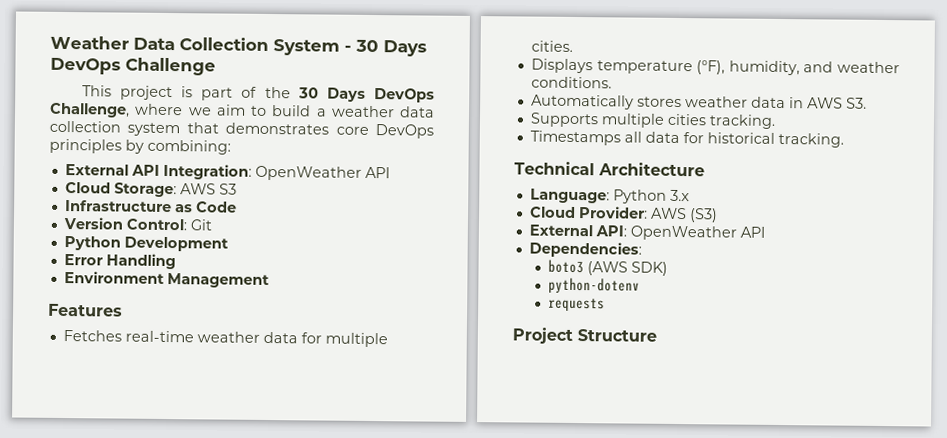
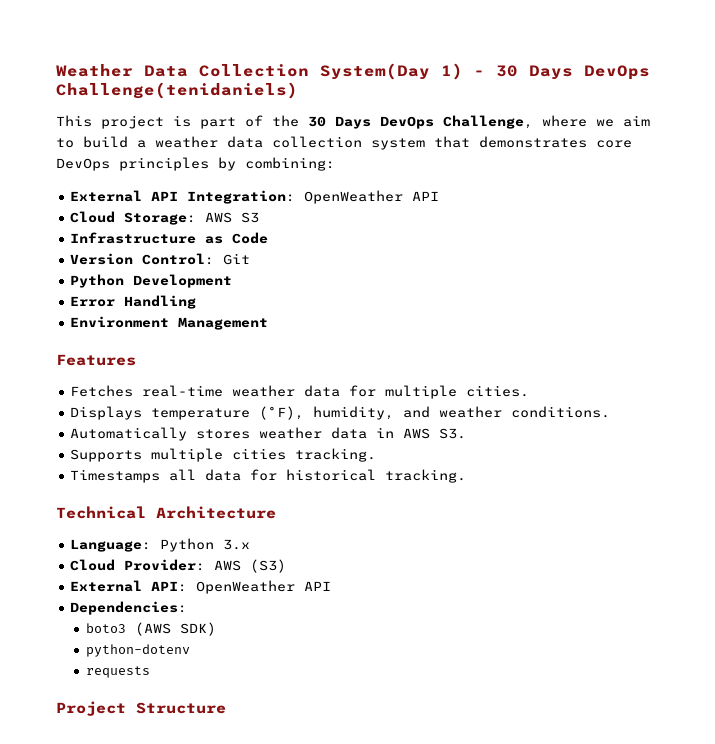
- Weather Data Collection System - 30 Days DevOps Challenge
+ Weather Data Collection System(Day 1) - 30 Days DevOps Challenge(tenidaniels)

